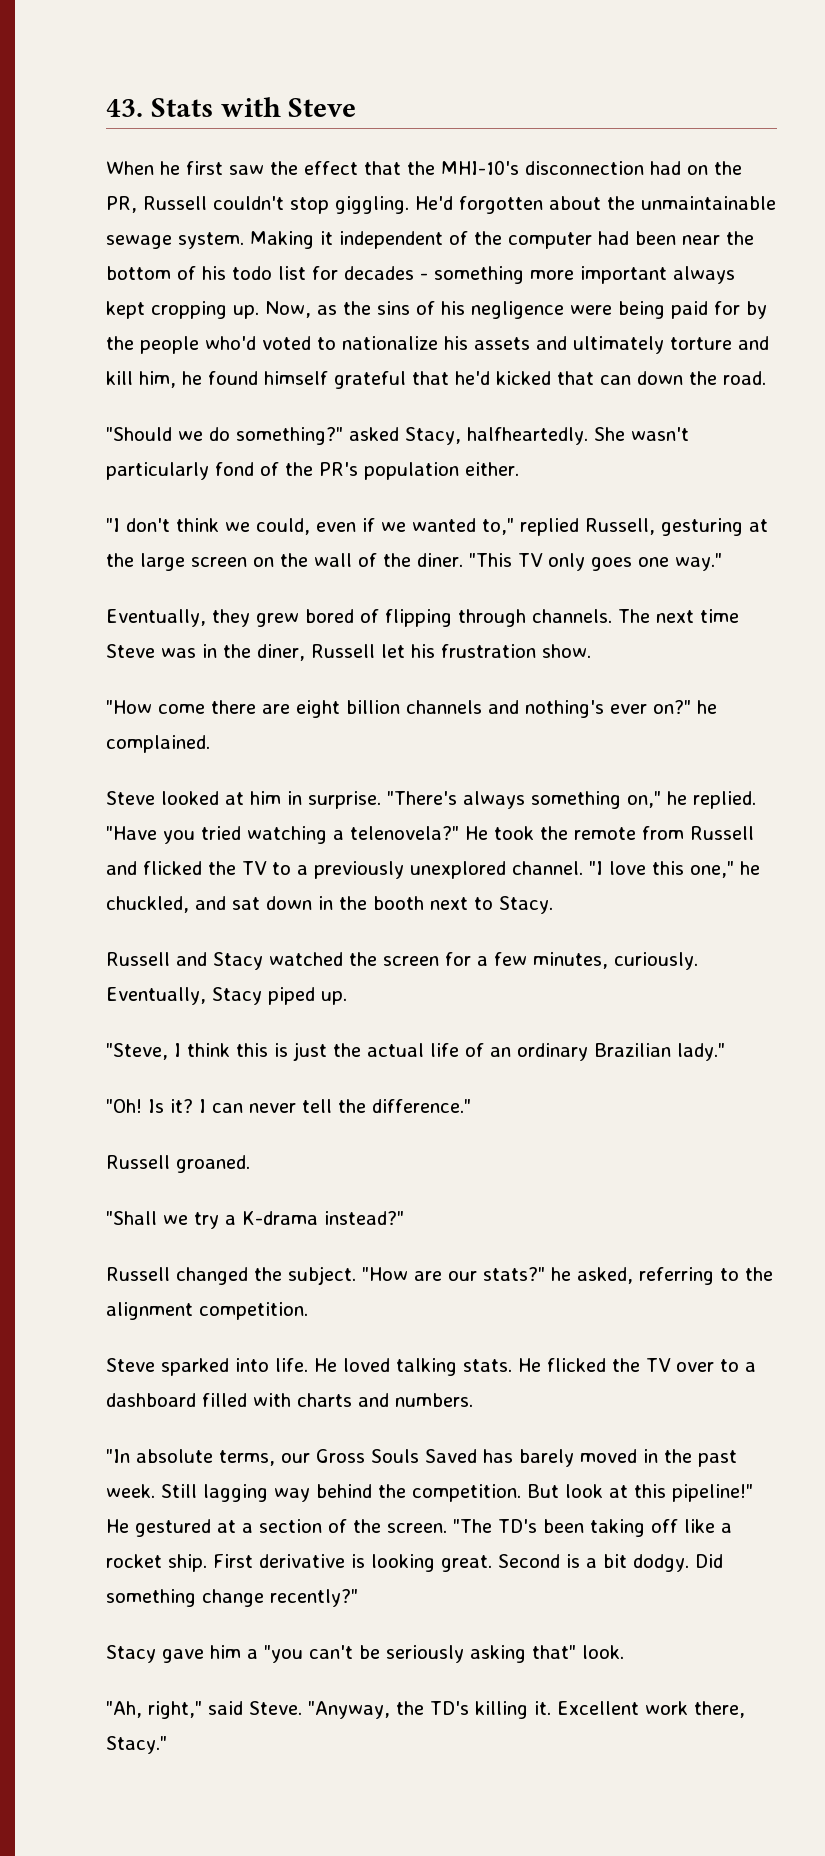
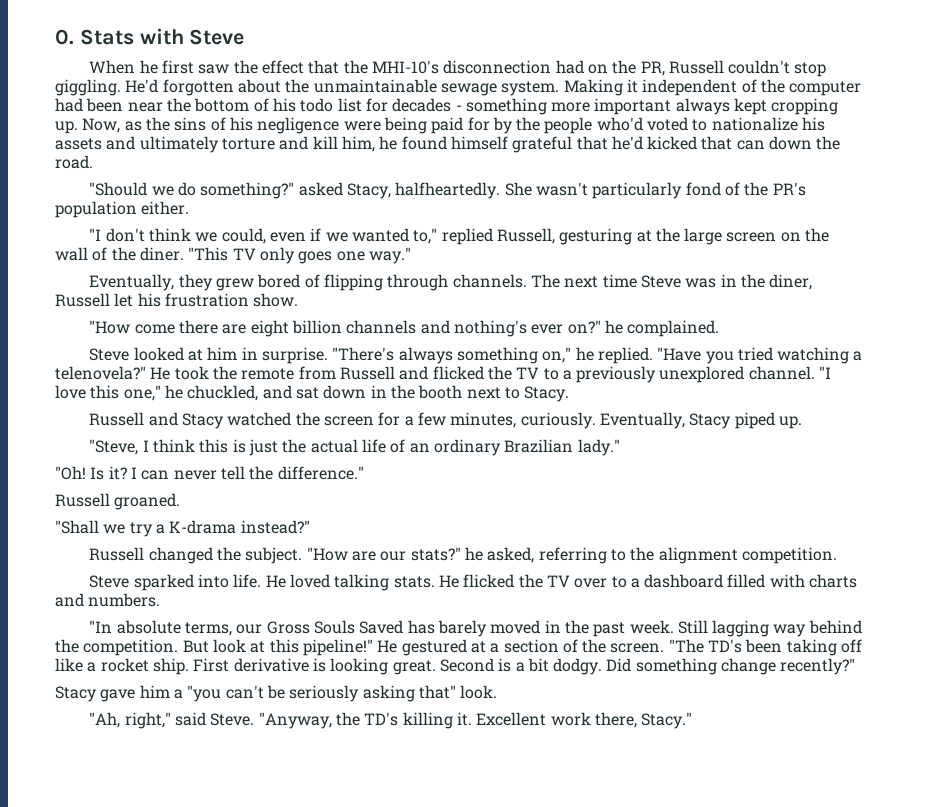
- 43. Stats with Steve
+ 0. Stats with Steve

